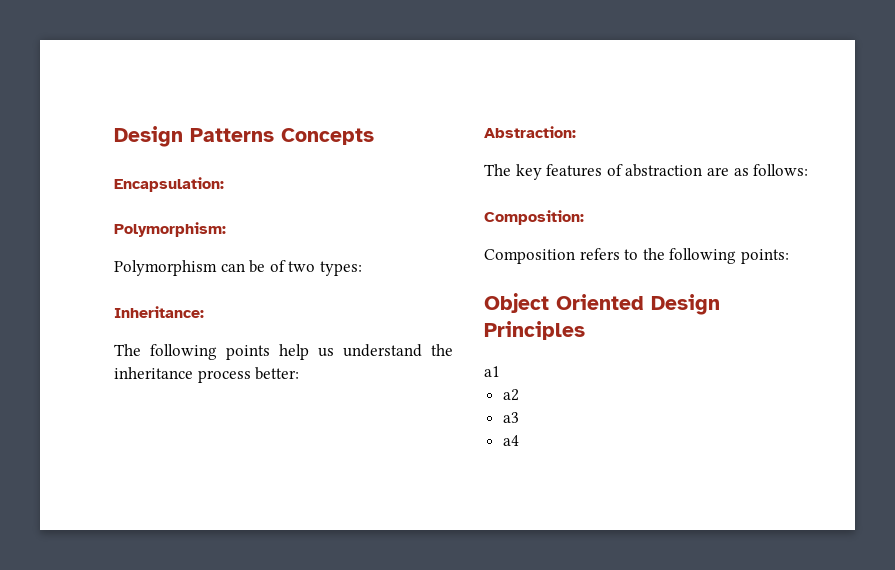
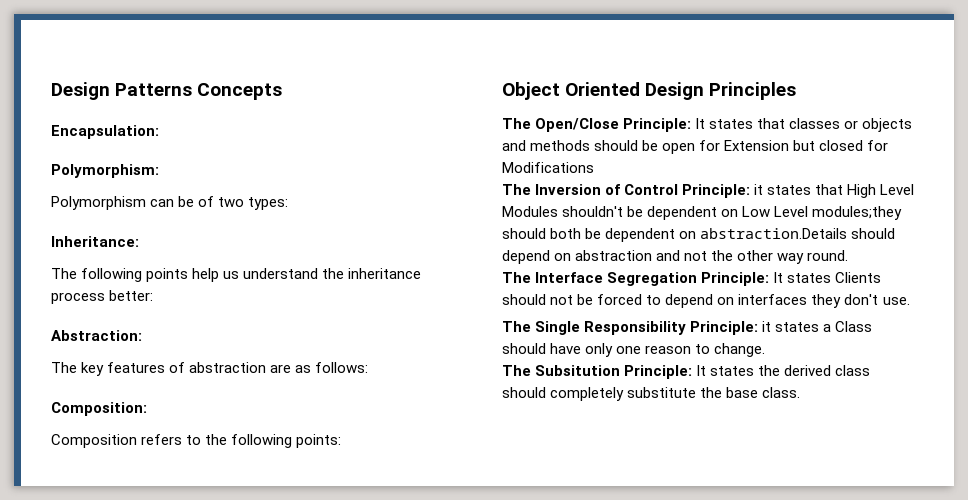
- a1
- a2
- a3
- a4
+ The Open/Close Principle: It states that classes or objects and methods should be open for Extension but closed for Modifications
+ The Inversion of Control Principle: it states that High Level Modules shouldn't be dependent on Low Level modules;they should both be dependent on abstraction.Details should depend on abstraction and not the other way round.
+ The Interface Segregation Principle: It states Clients should not be forced to depend on interfaces they don't use.
+ The Single Responsibility Principle: it states a Class should have only one reason to change.
+ The Subsitution Principle: It states the derived class should completely substitute the base class.

